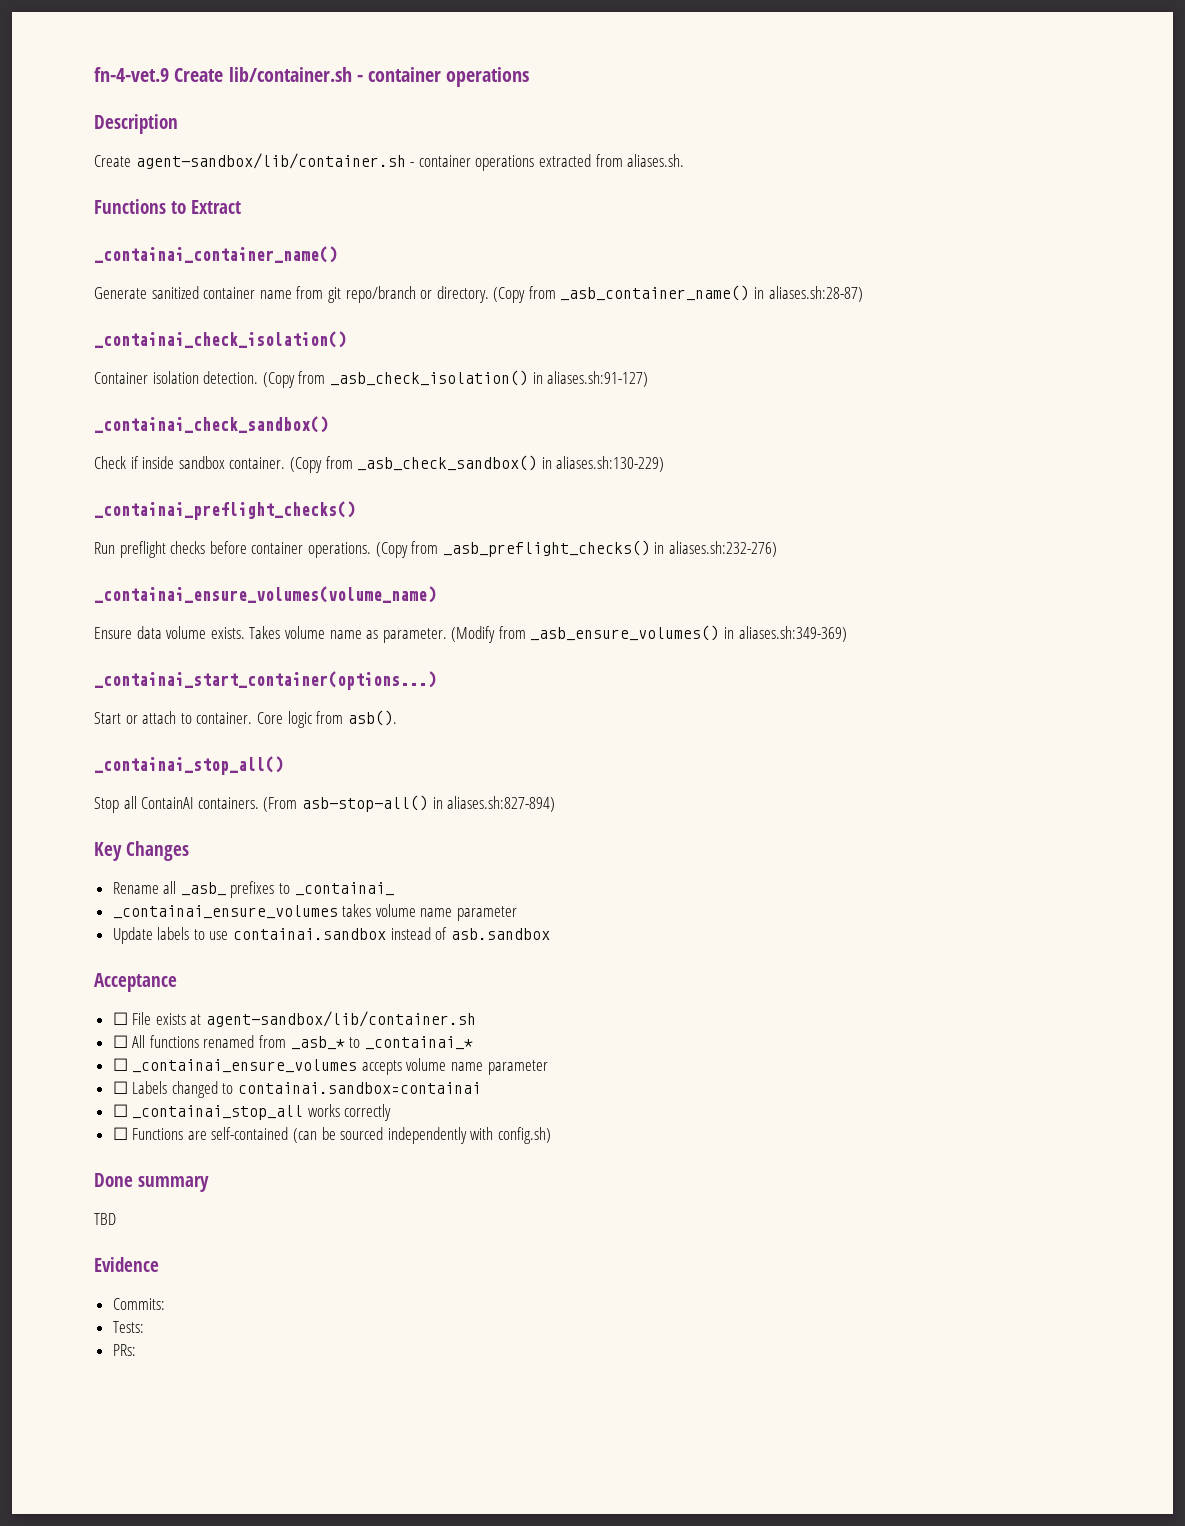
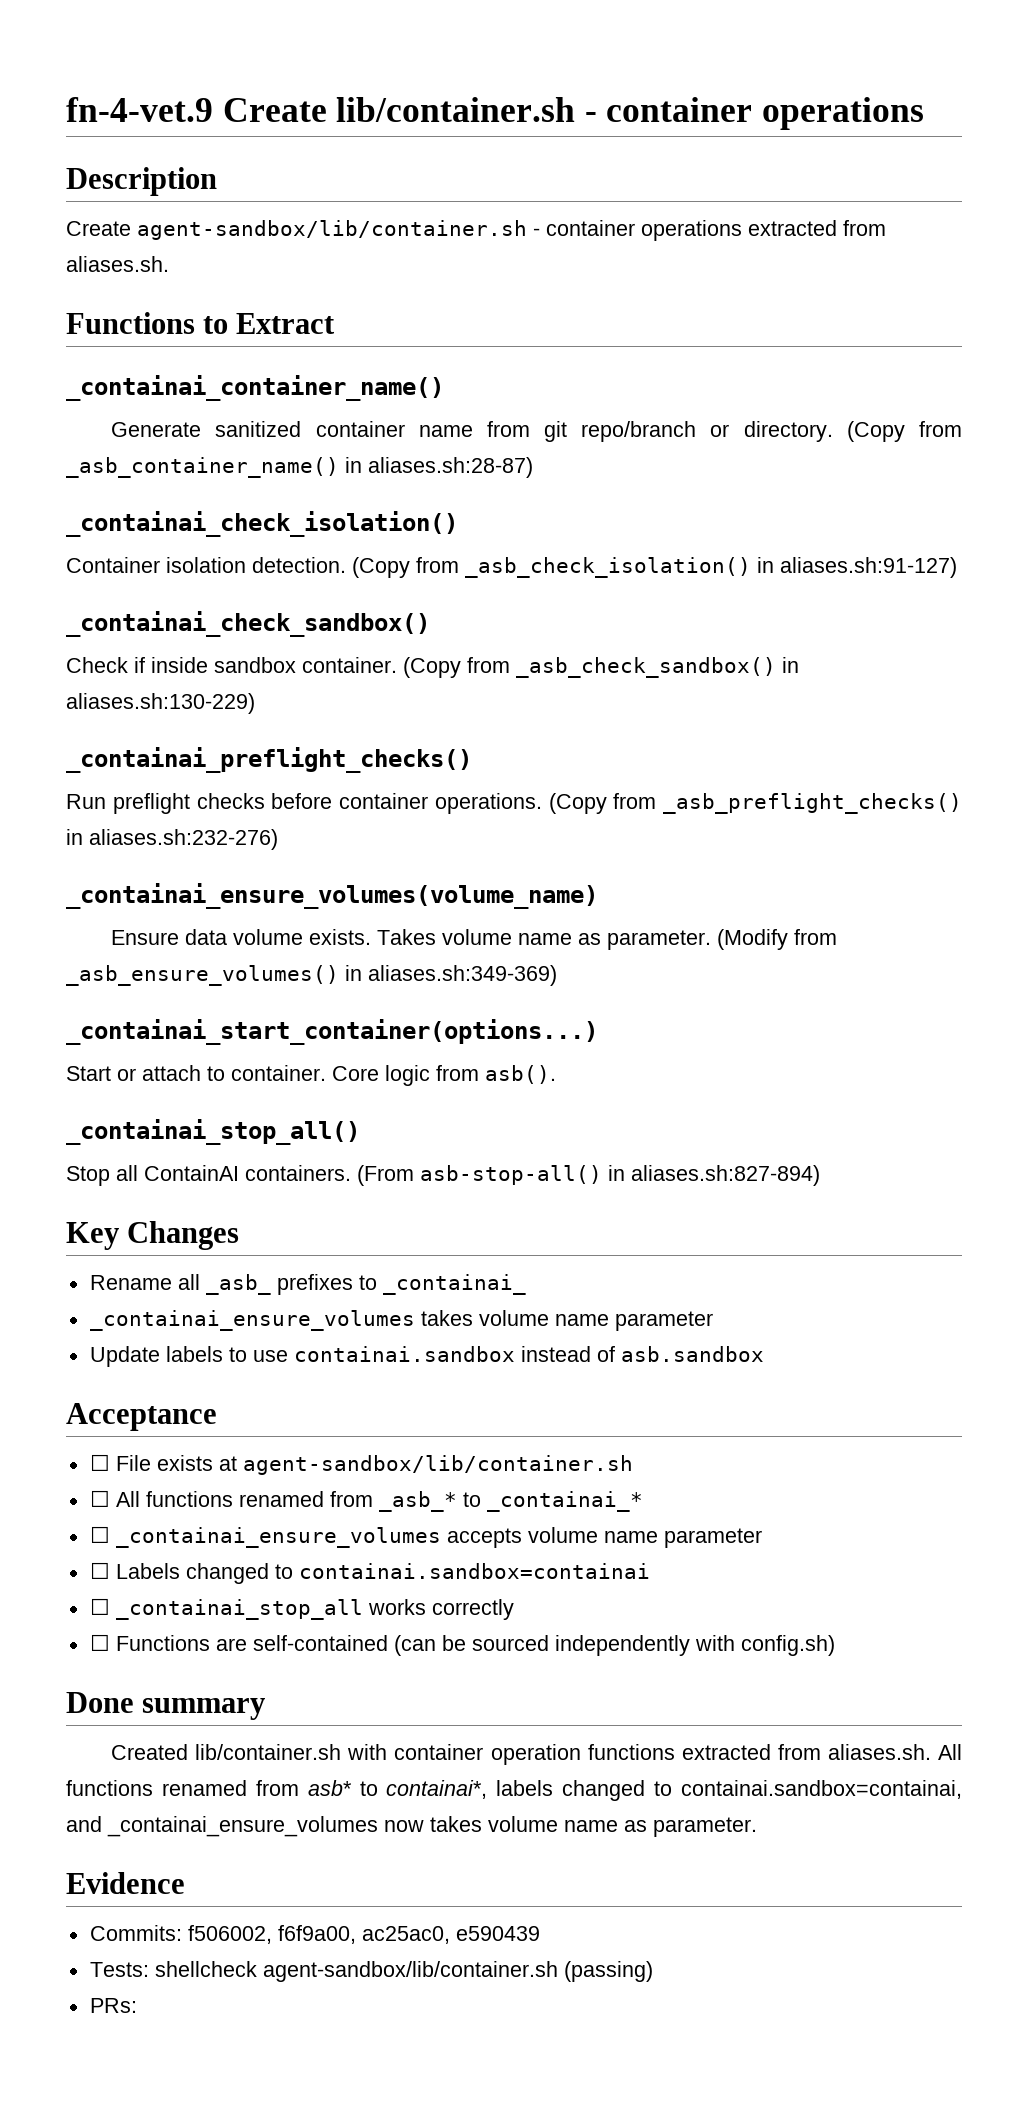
- TBD
+ Created lib/container.sh with container operation functions extracted from aliases.sh. All functions renamed from asb* to containai*, labels changed to containai.sandbox=containai, and _containai_ensure_volumes now takes volume name as parameter.
  Evidence
- Commits:
- Tests:
+ Commits: f506002, f6f9a00, ac25ac0, e590439
+ Tests: shellcheck agent-sandbox/lib/container.sh (passing)

